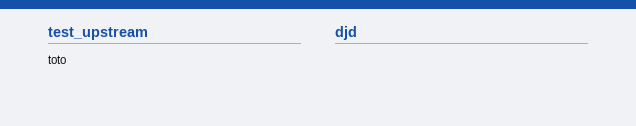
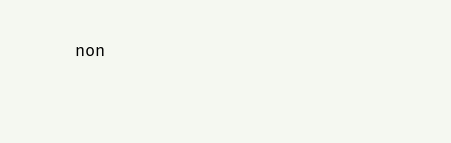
- test_upstream
- toto
- djd
+ non

